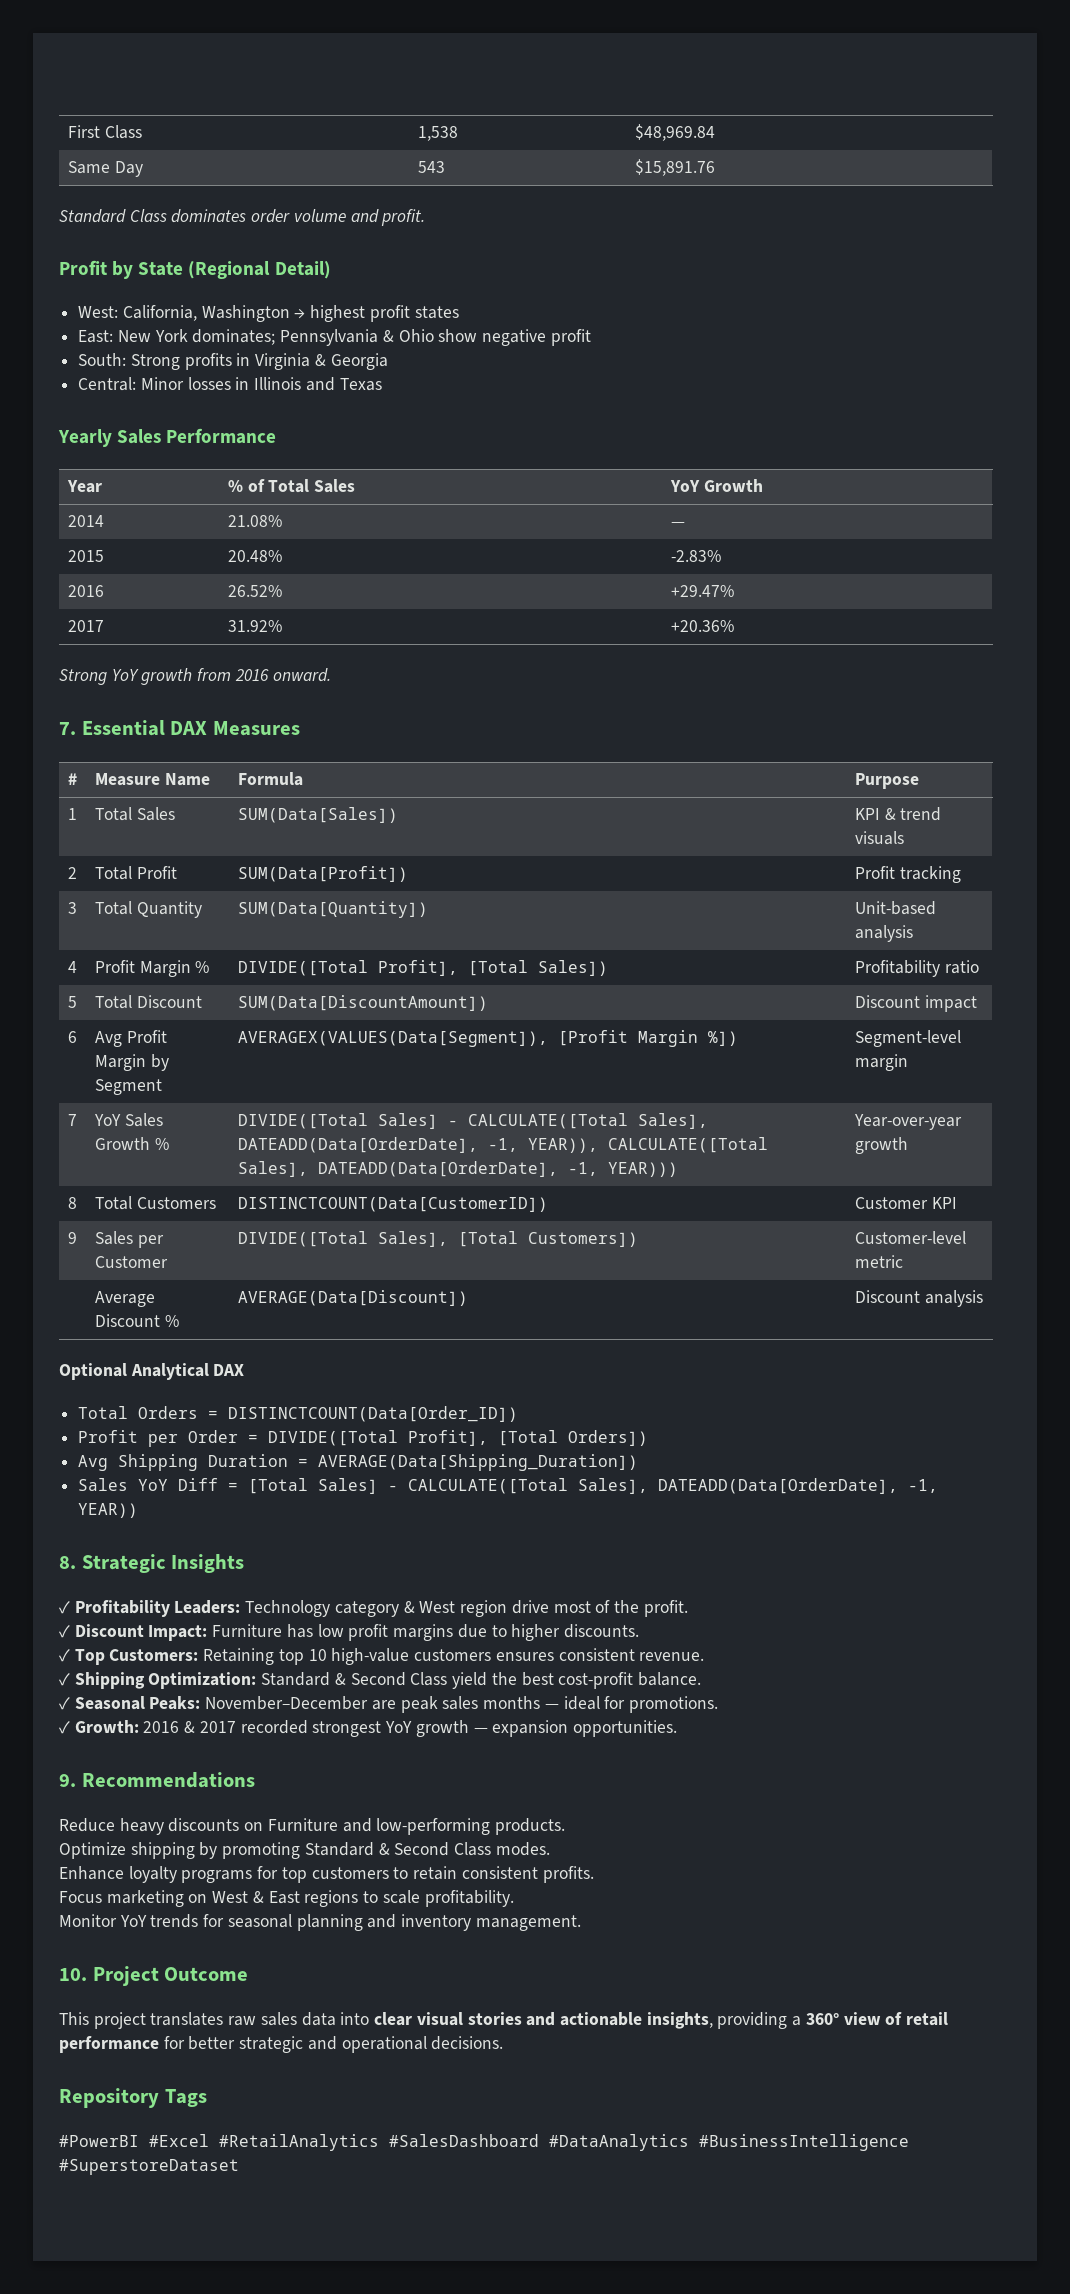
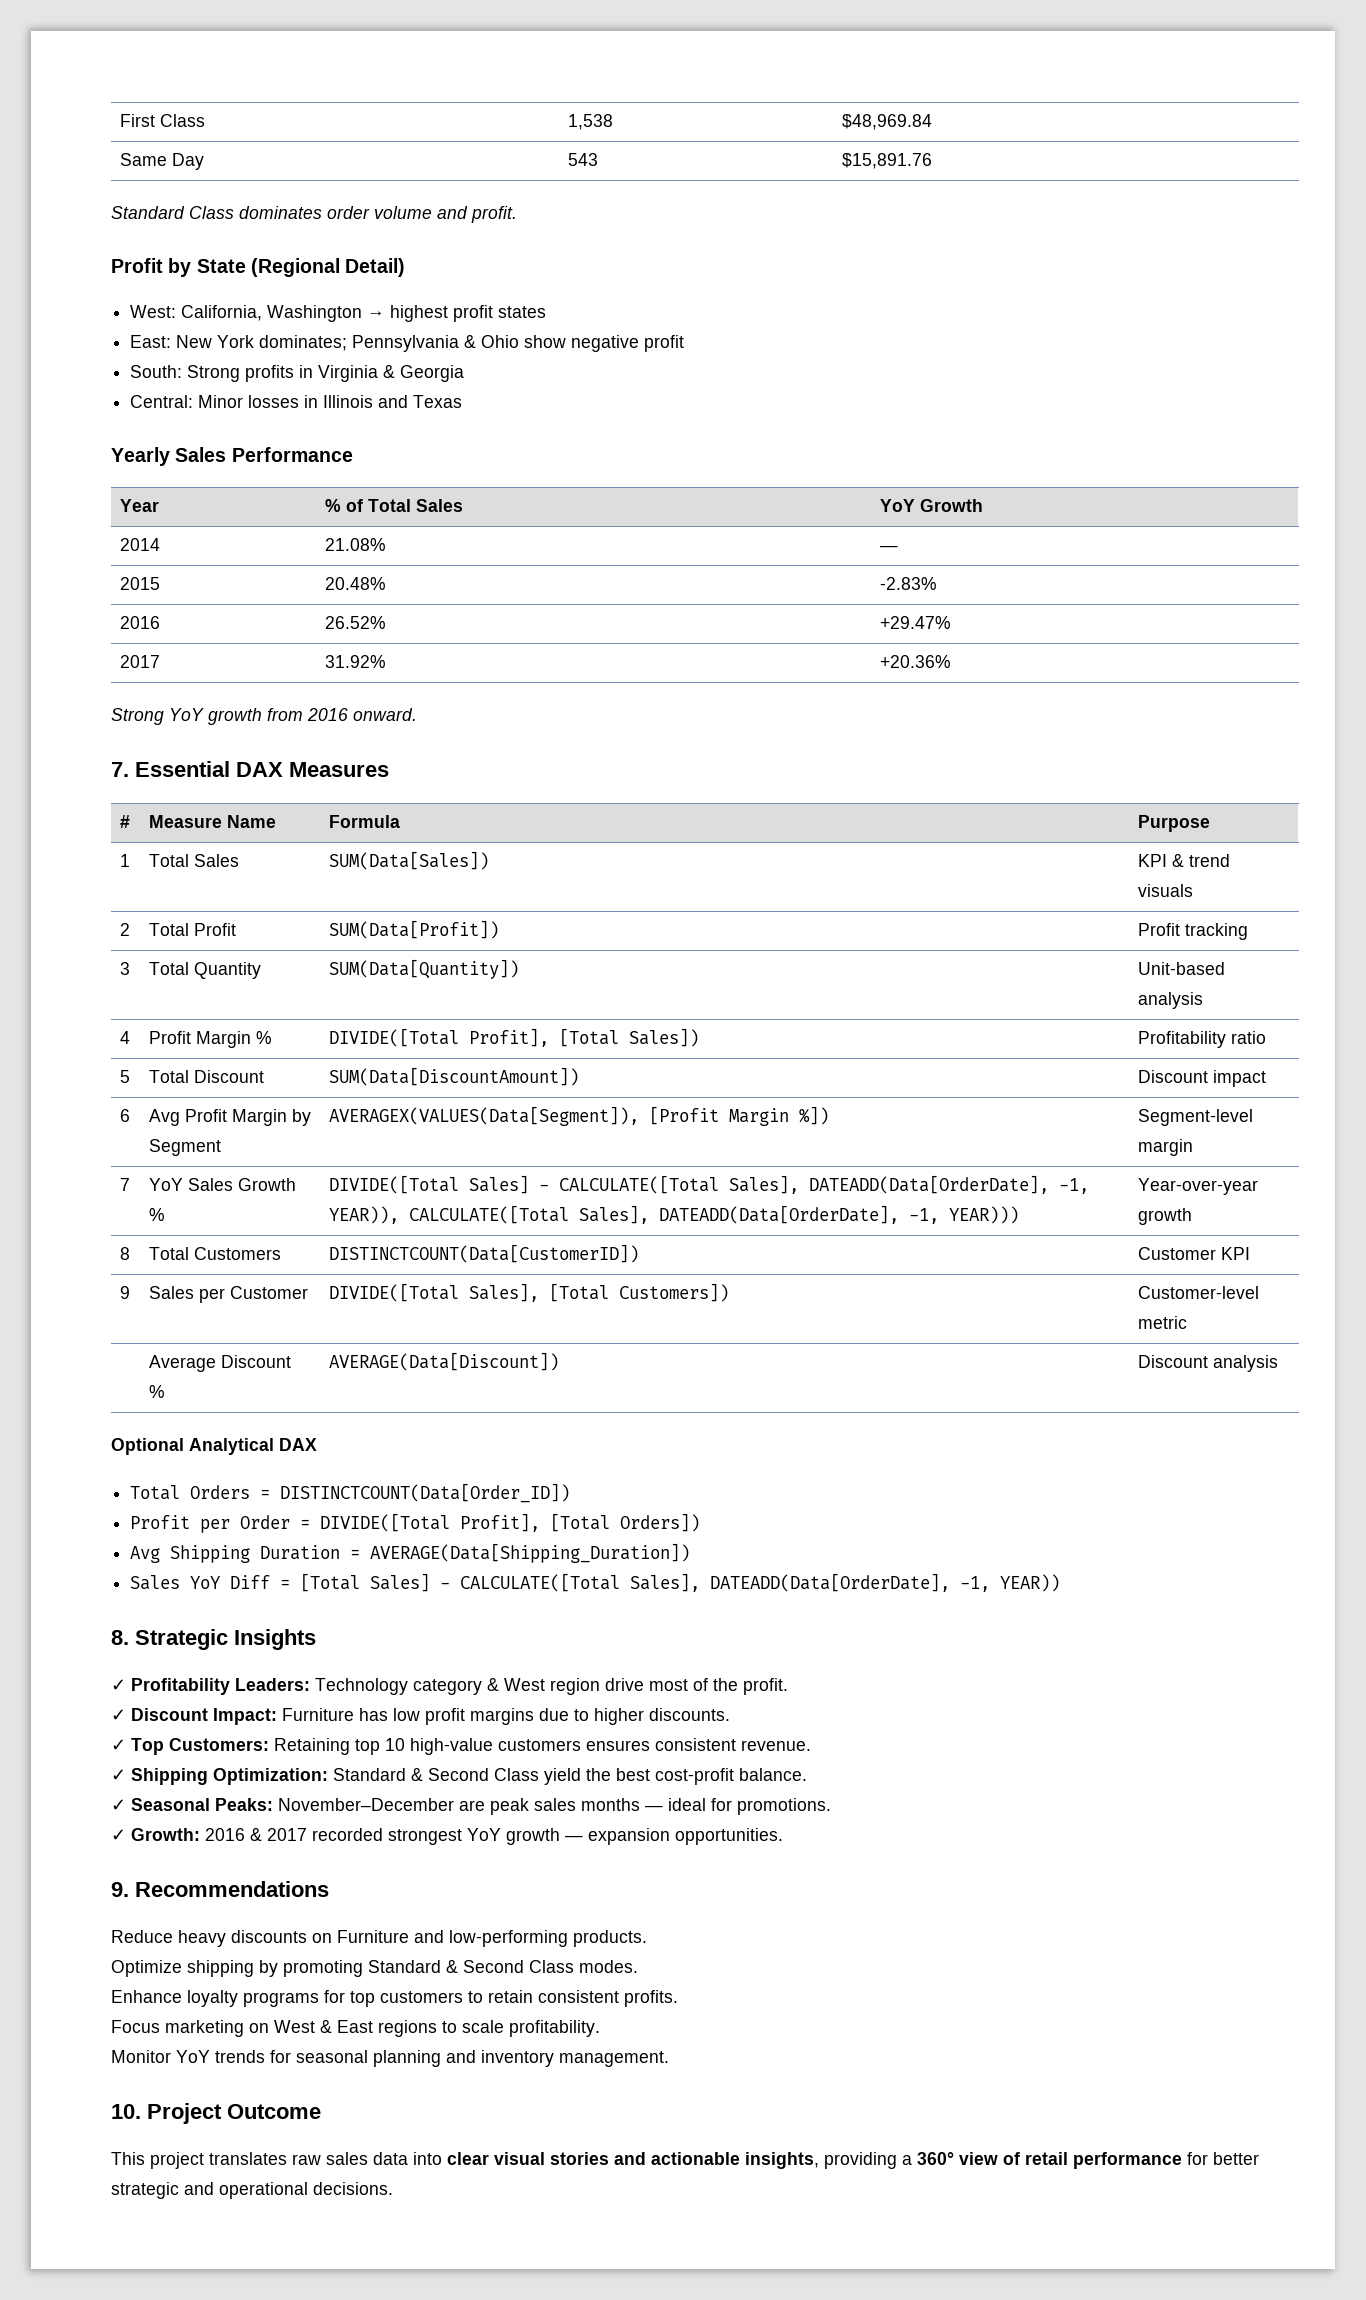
- Repository Tags
- #PowerBI #Excel #RetailAnalytics #SalesDashboard #DataAnalytics #BusinessIntelligence #SuperstoreDataset

